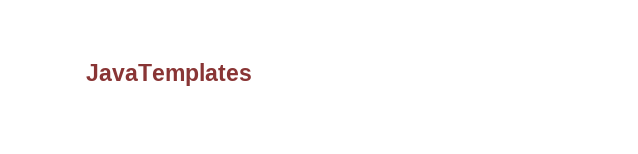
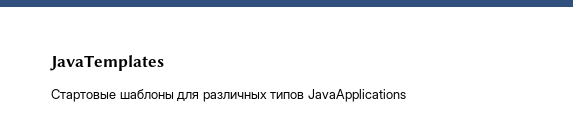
+ Стартовые шаблоны для различных типов JavaApplications

